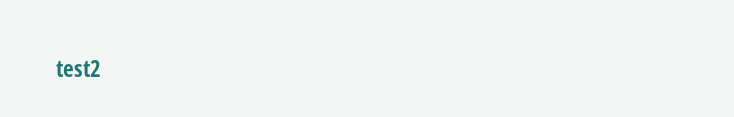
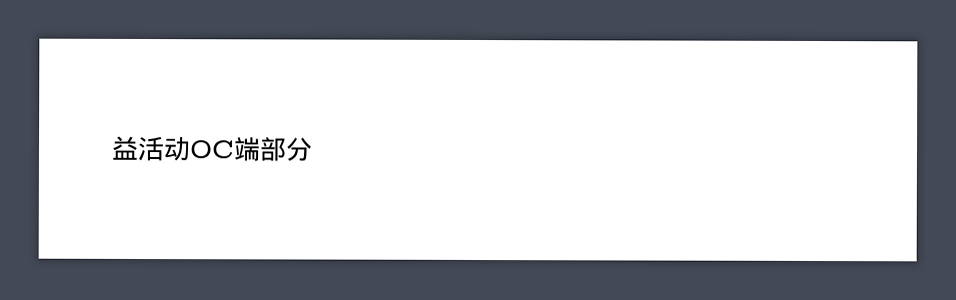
- test2
+ 益活动OC端部分

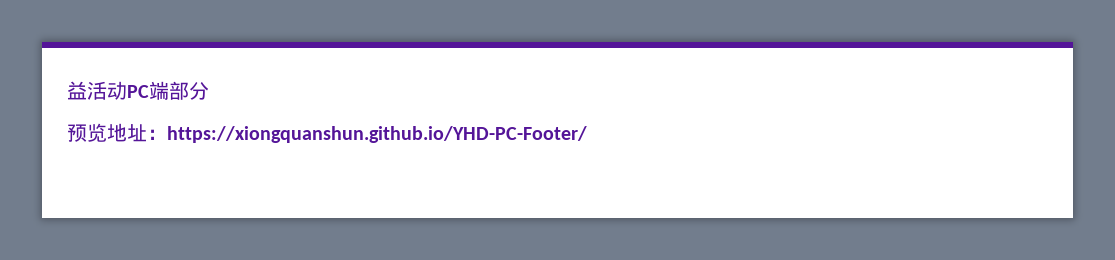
- 益活动OC端部分
+ 益活动PC端部分
+ 预览地址：https://xiongquanshun.github.io/YHD-PC-Footer/

